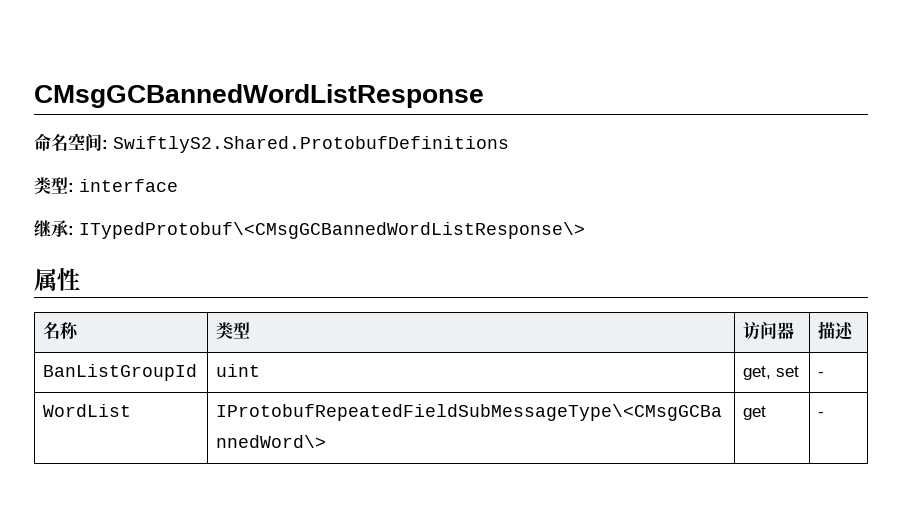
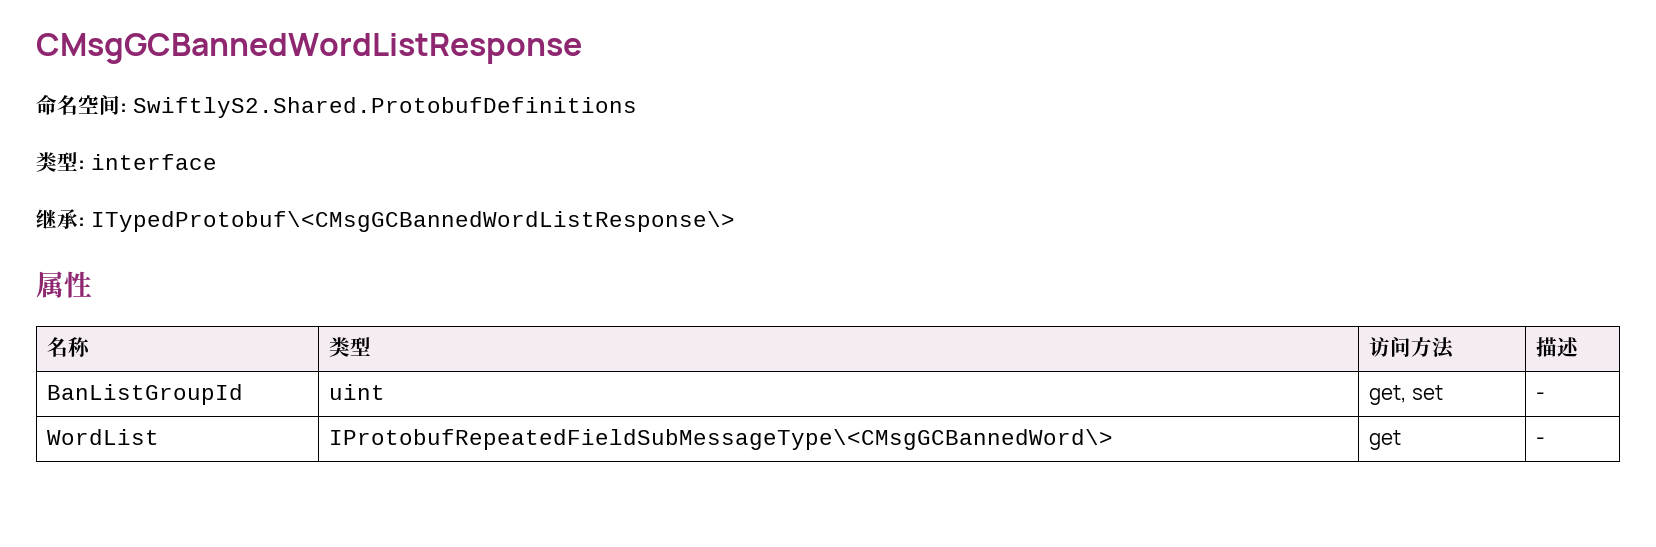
- 名称 | 类型 | 访问器 | 描述
+ 名称 | 类型 | 访问方法 | 描述

